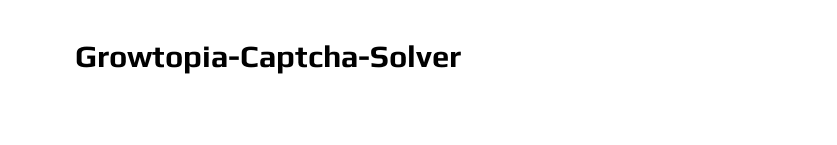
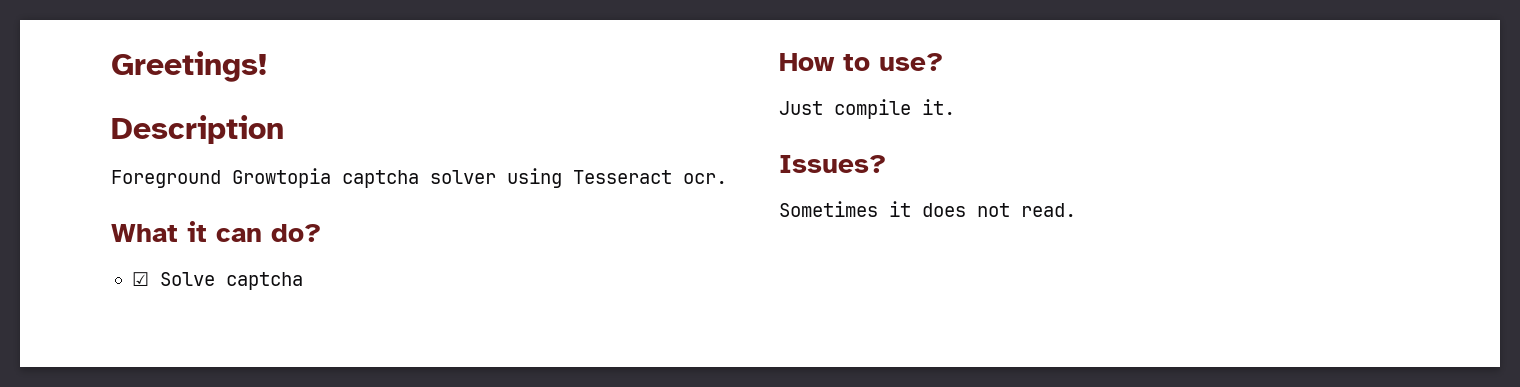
- Growtopia-Captcha-Solver
+ Greetings!
+ Description
+ Foreground Growtopia captcha solver using Tesseract ocr.
+ What it can do?
+ ☑ Solve captcha
+ How to use?
+ Just compile it.
+ Issues?
+ Sometimes it does not read.

